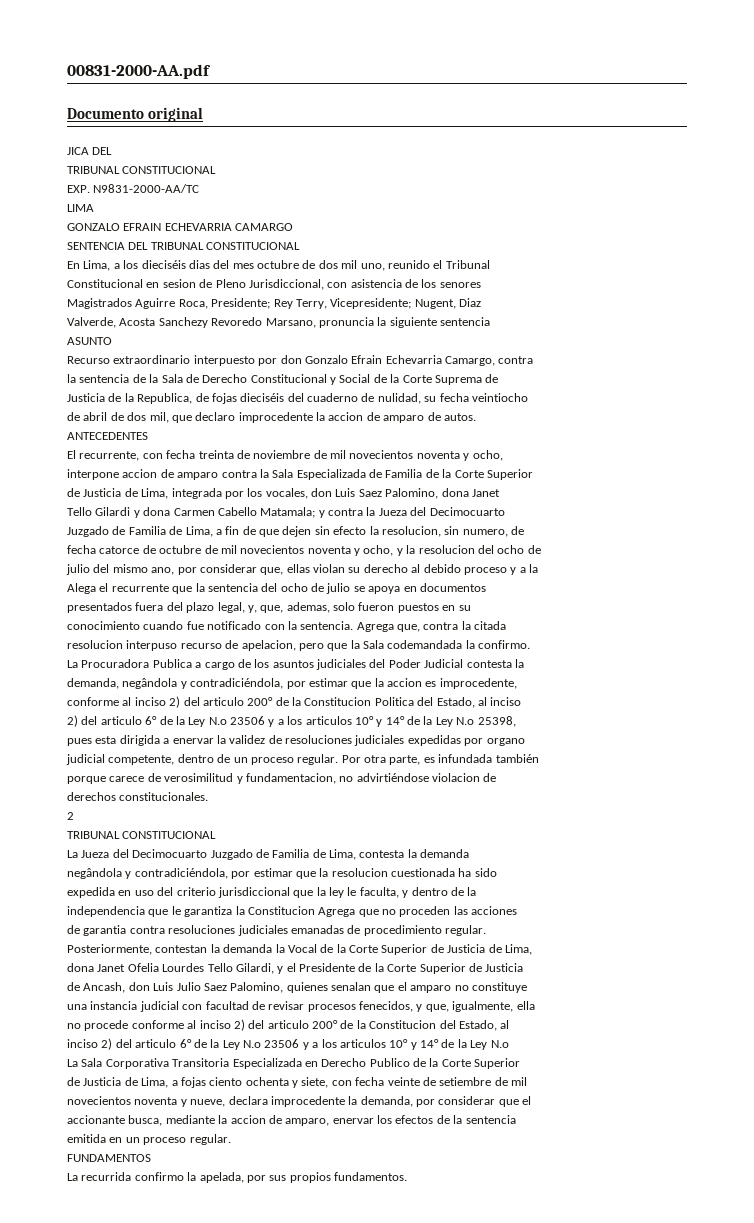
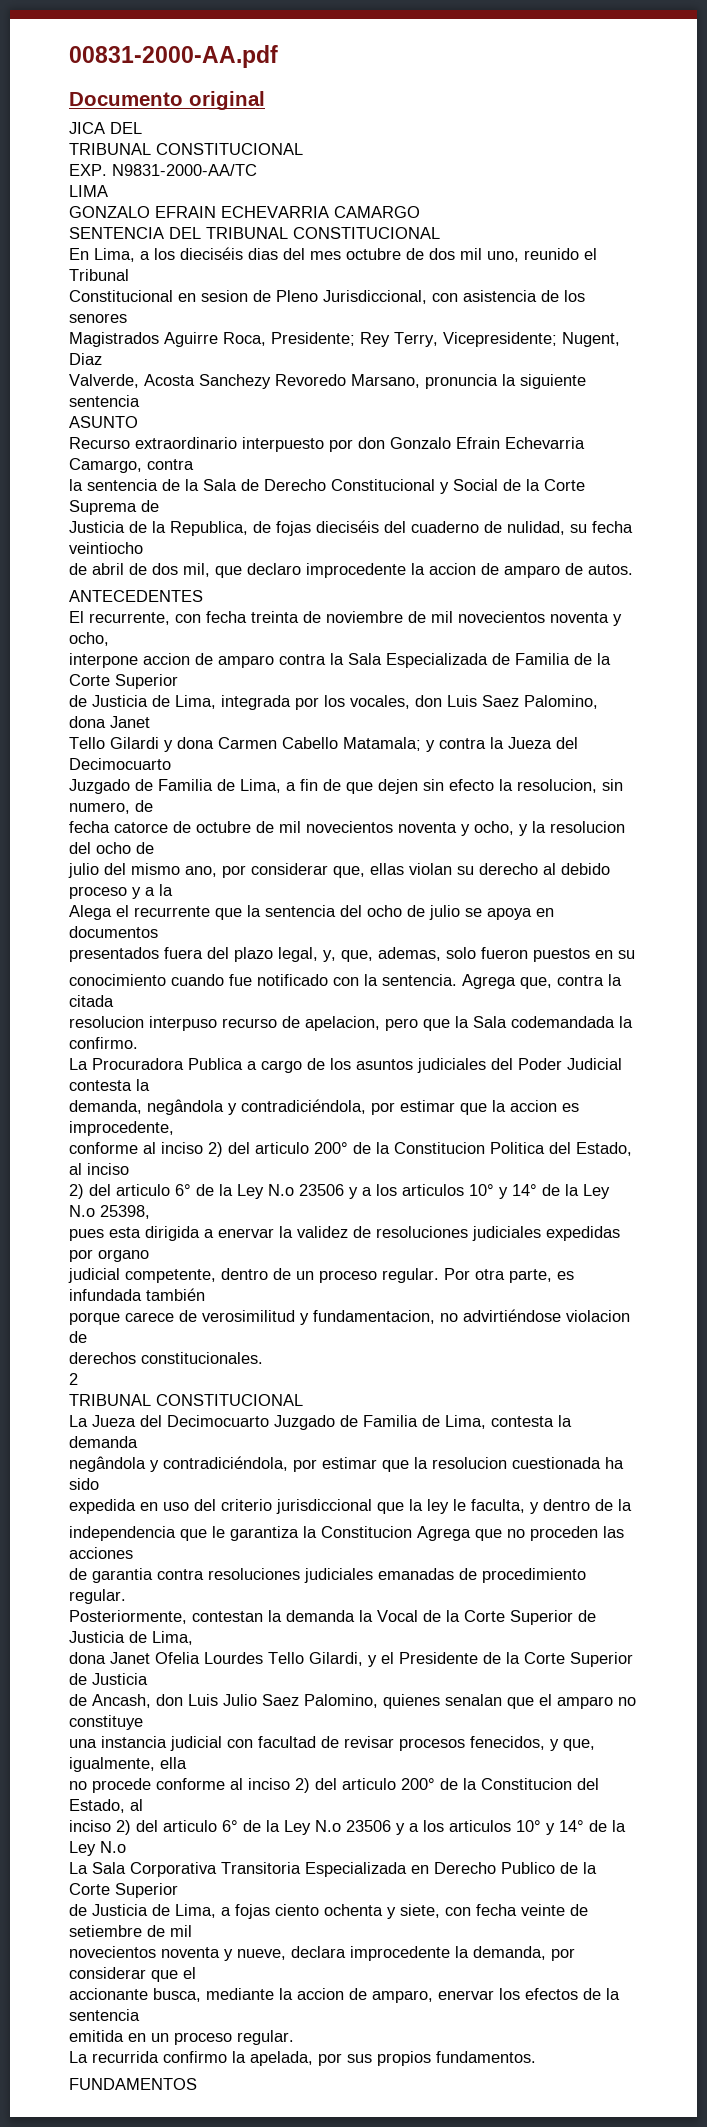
- FUNDAMENTOS
+ FUNDAMENTOS

